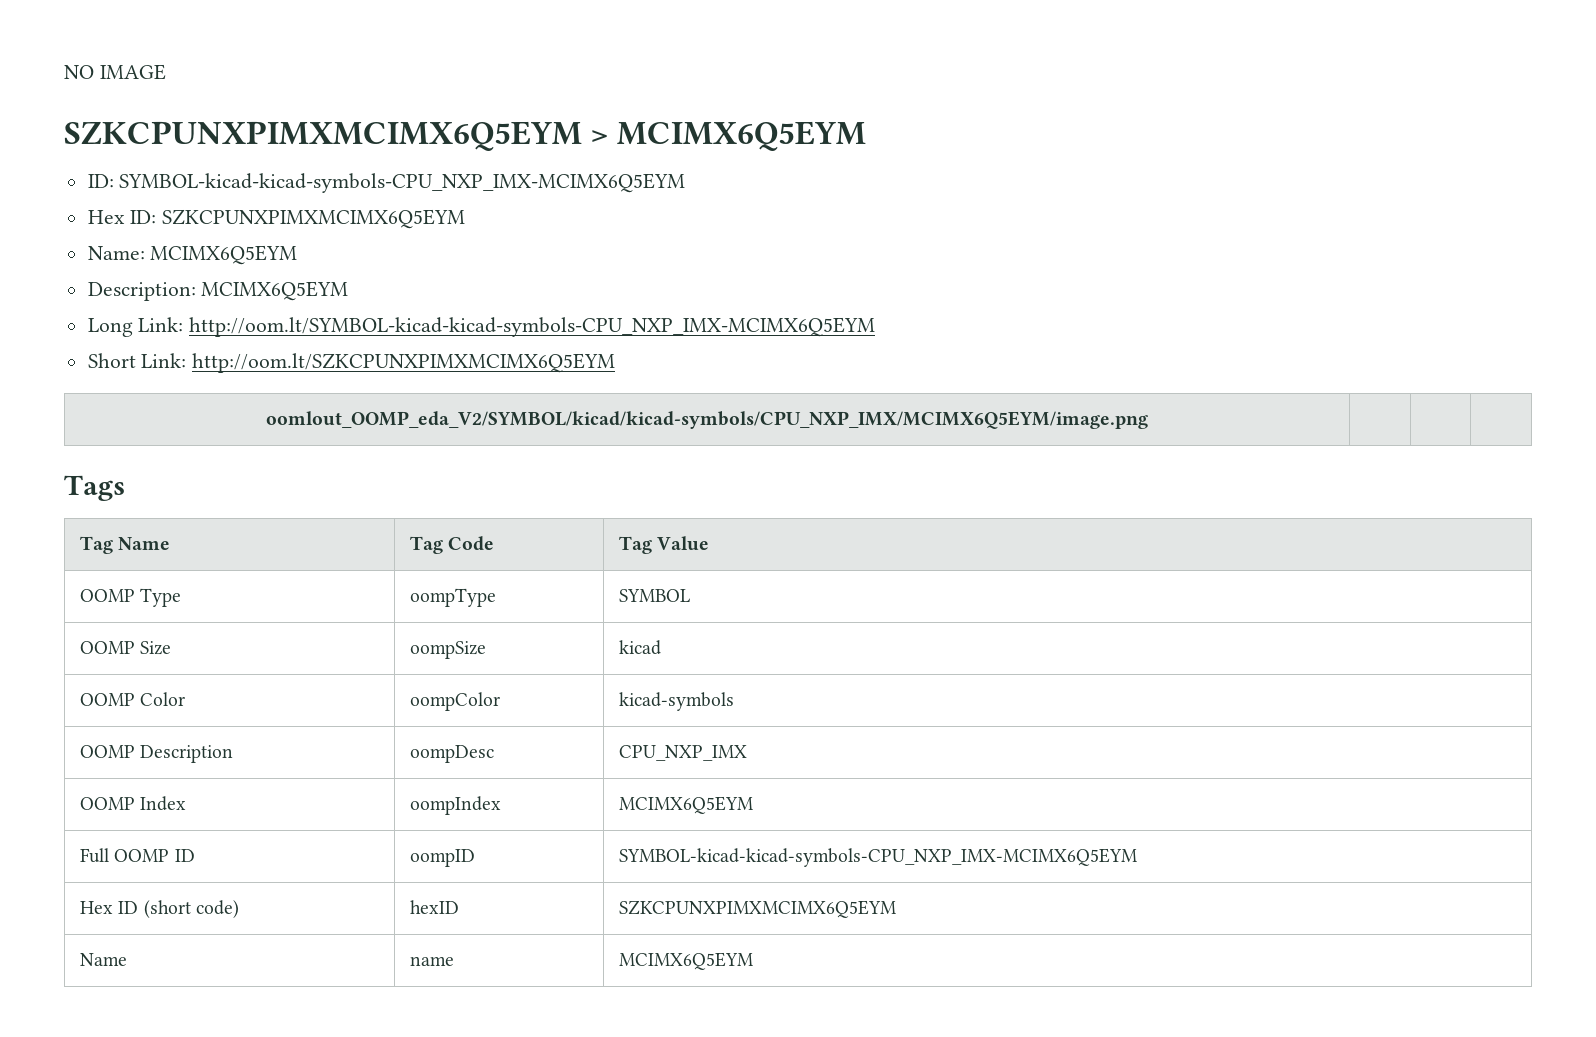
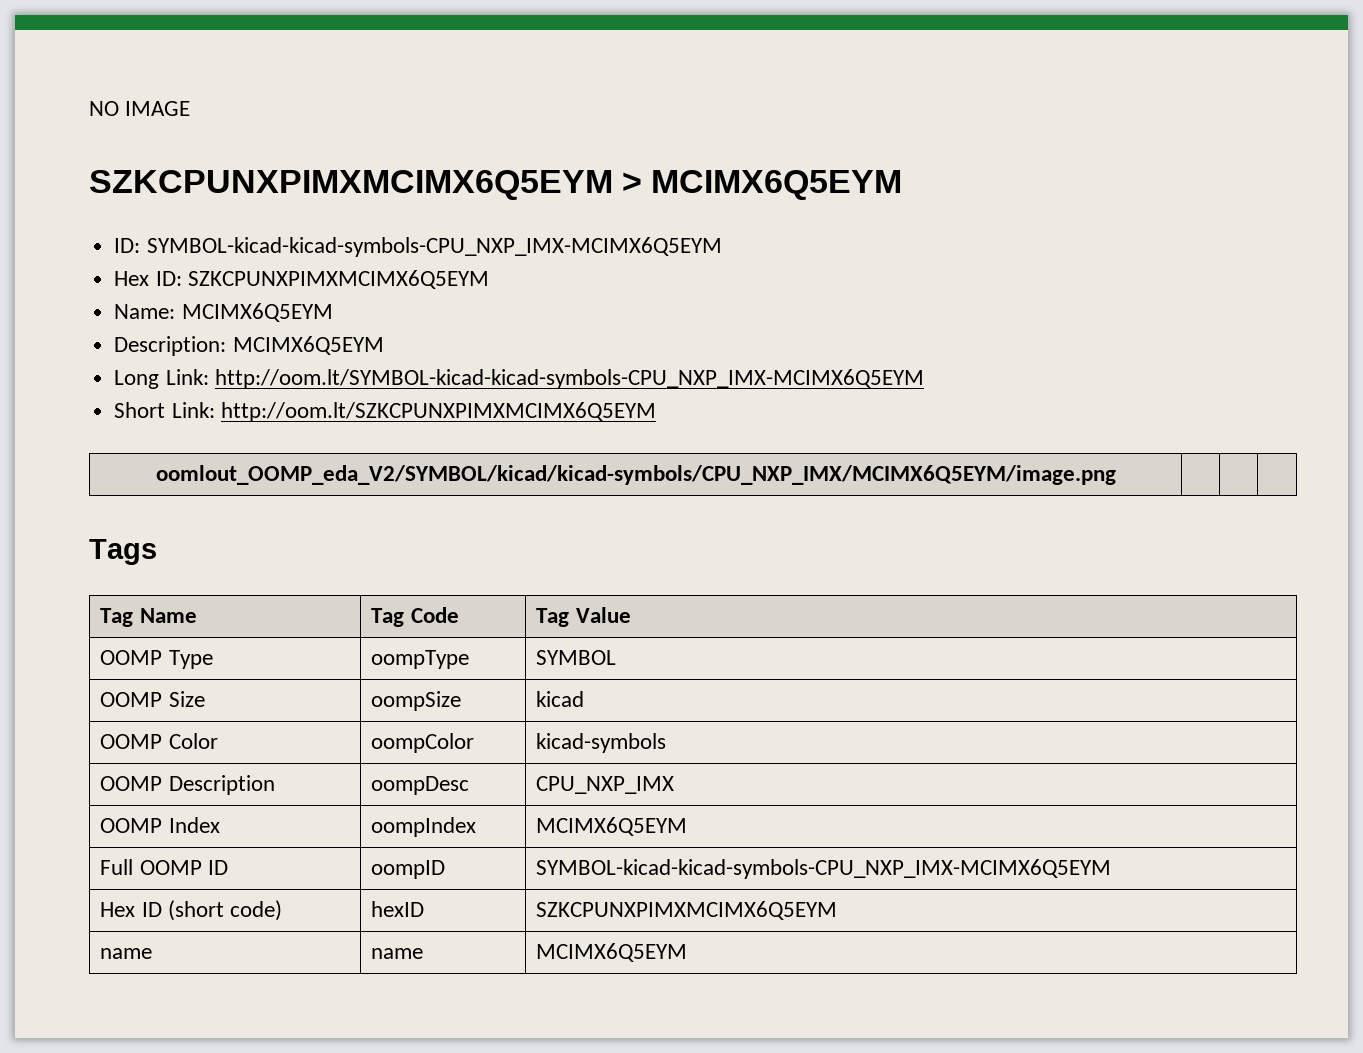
- Name | name | MCIMX6Q5EYM
+ name | name | MCIMX6Q5EYM

